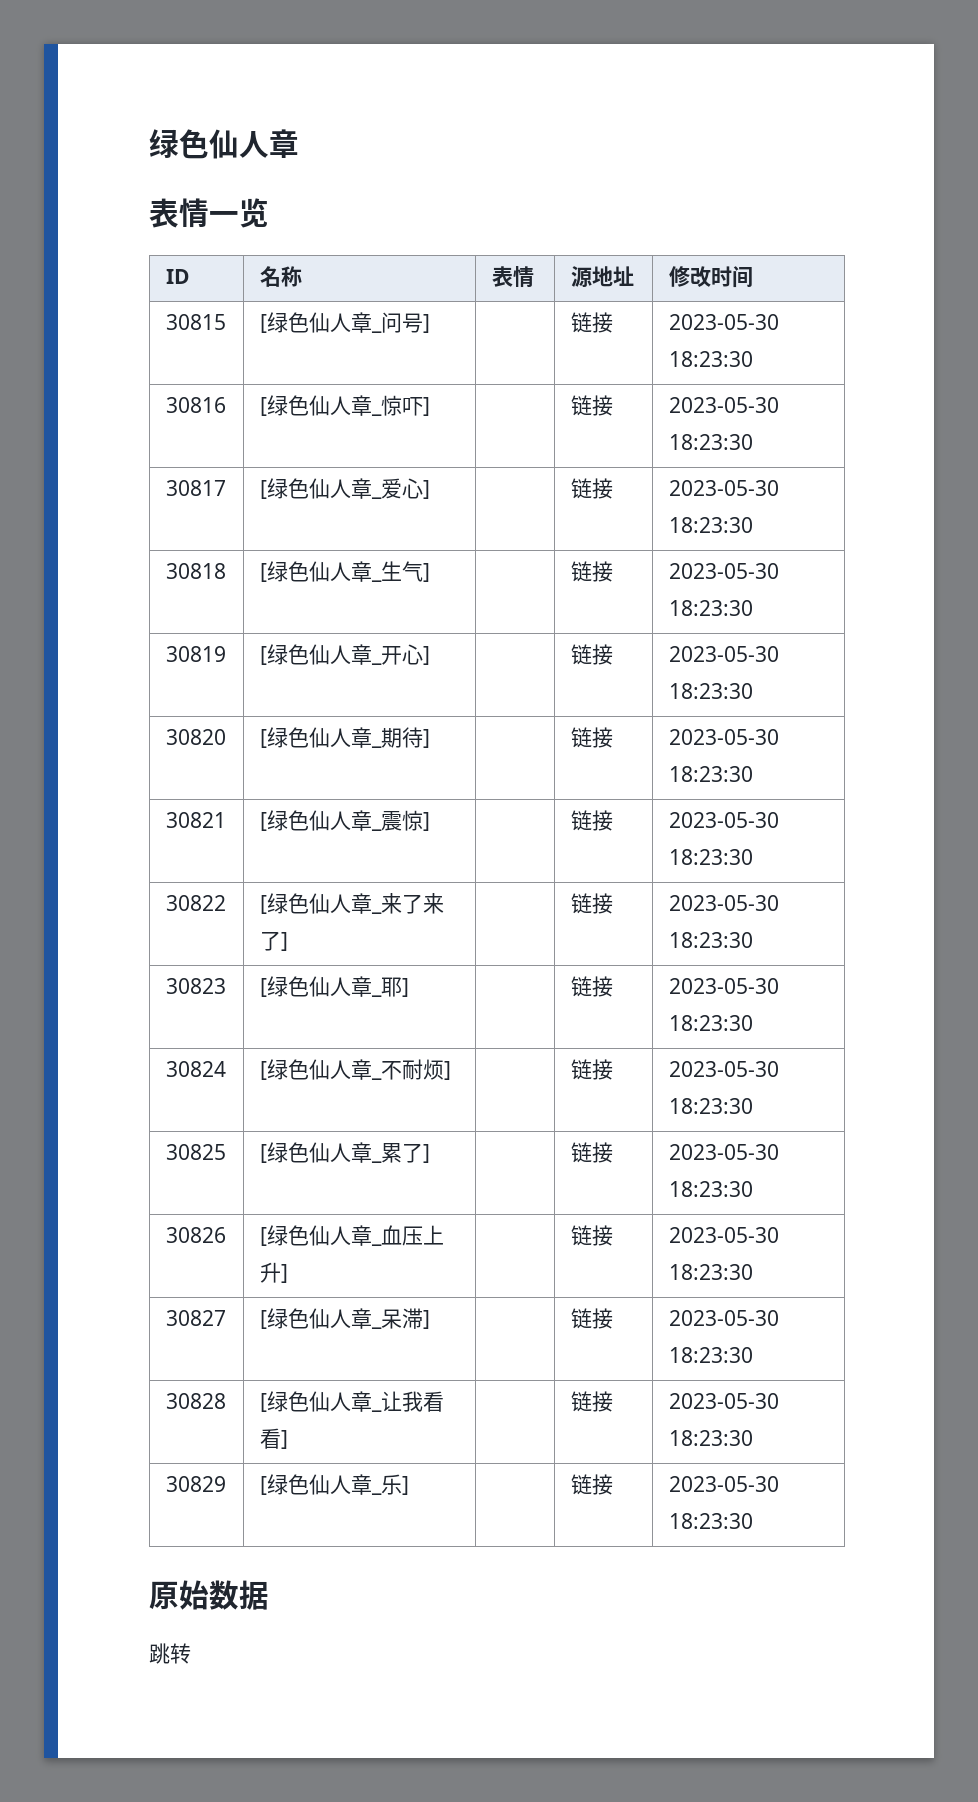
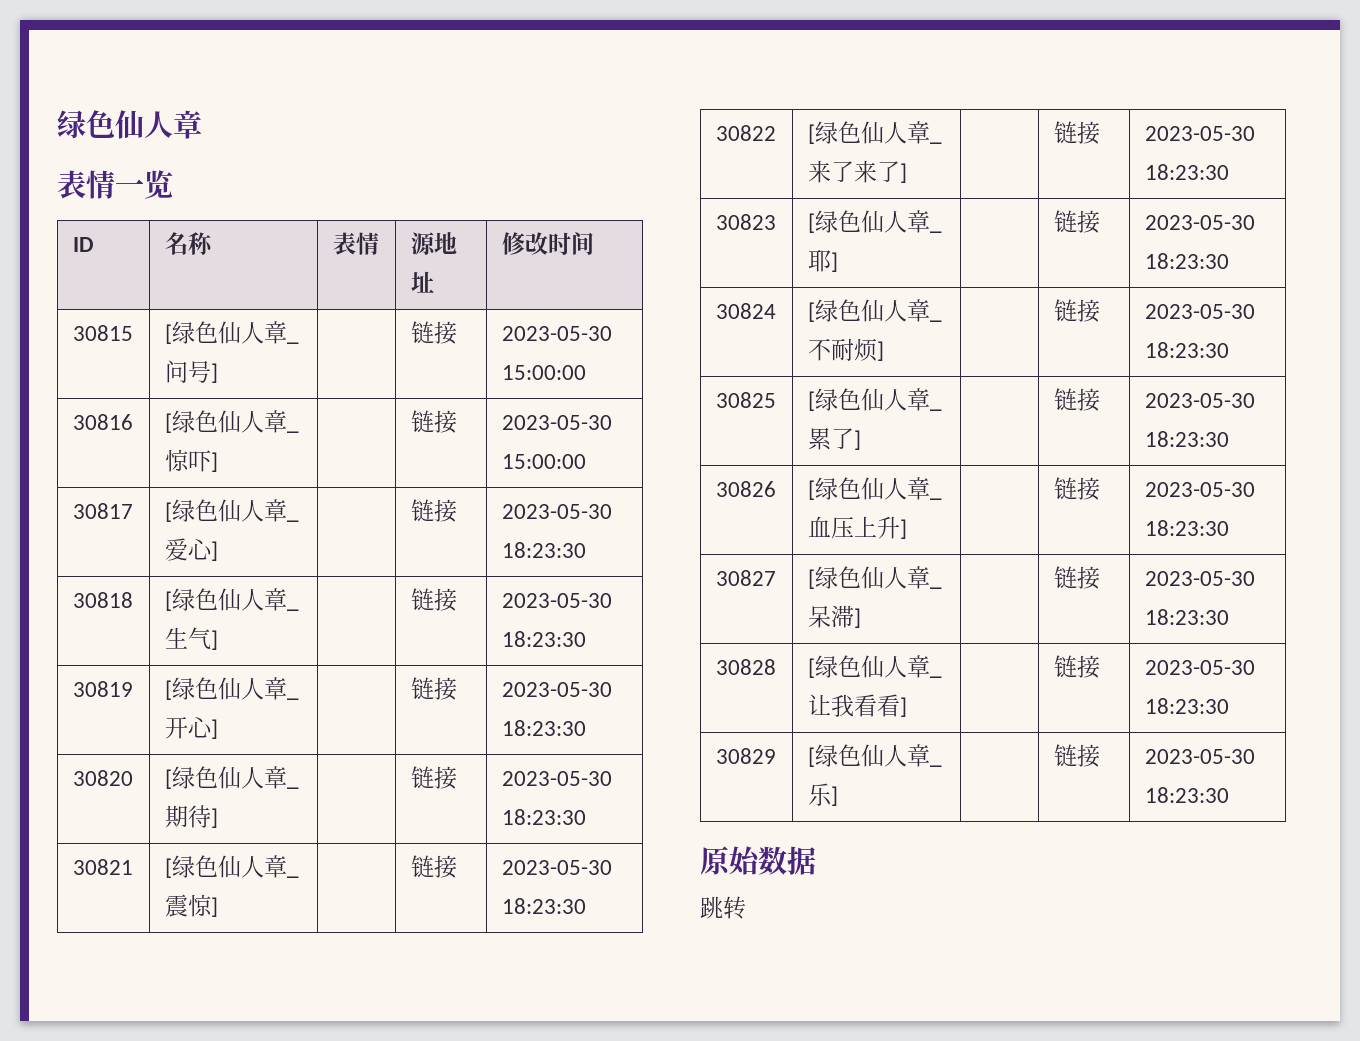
- 30815 | [绿色仙人章_问号] | | 链接 | 2023-05-30 18:23:30
+ 30815 | [绿色仙人章_问号] | | 链接 | 2023-05-30 15:00:00
- 30816 | [绿色仙人章_惊吓] | | 链接 | 2023-05-30 18:23:30
+ 30816 | [绿色仙人章_惊吓] | | 链接 | 2023-05-30 15:00:00

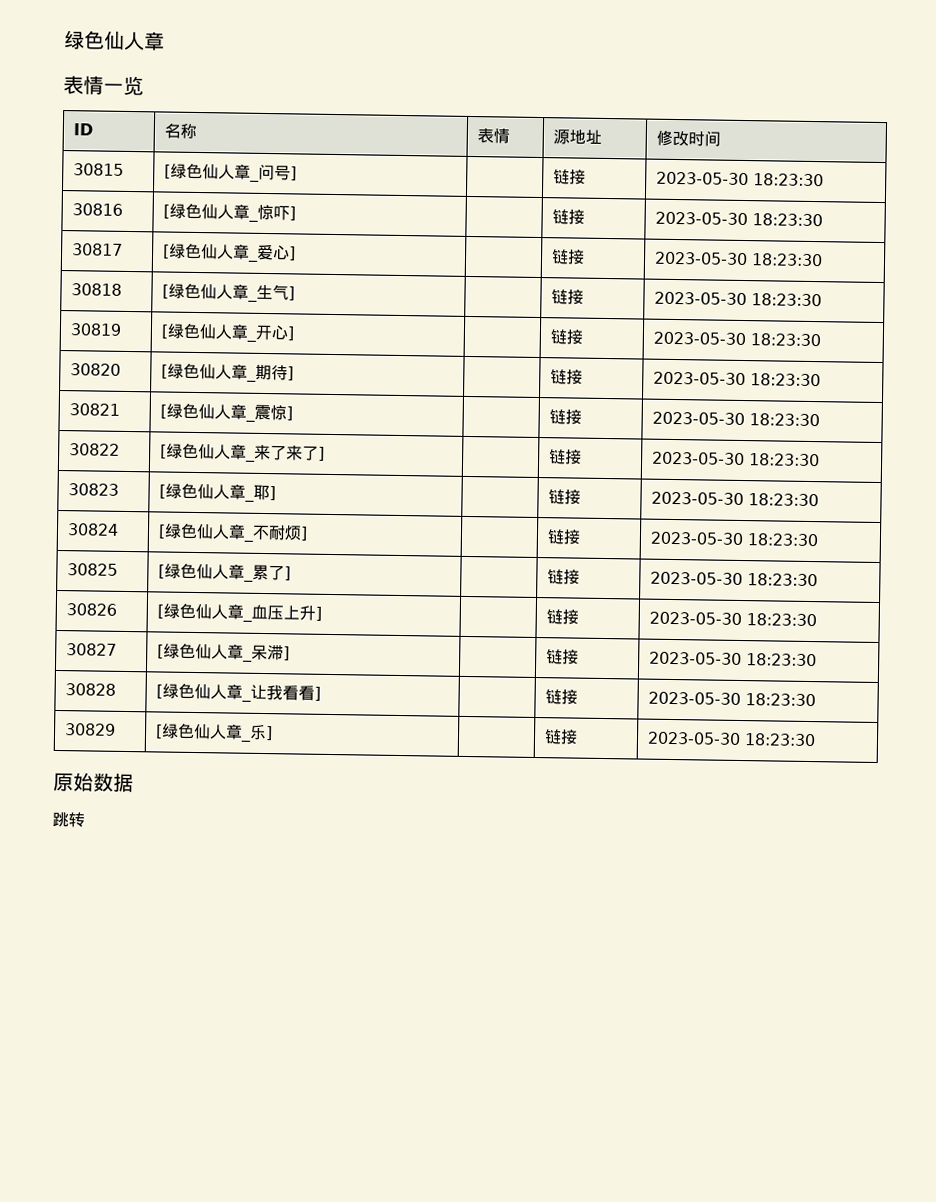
- 30815 | [绿色仙人章_问号] | | 链接 | 2023-05-30 15:00:00
+ 30815 | [绿色仙人章_问号] | | 链接 | 2023-05-30 18:23:30
- 30816 | [绿色仙人章_惊吓] | | 链接 | 2023-05-30 15:00:00
+ 30816 | [绿色仙人章_惊吓] | | 链接 | 2023-05-30 18:23:30

